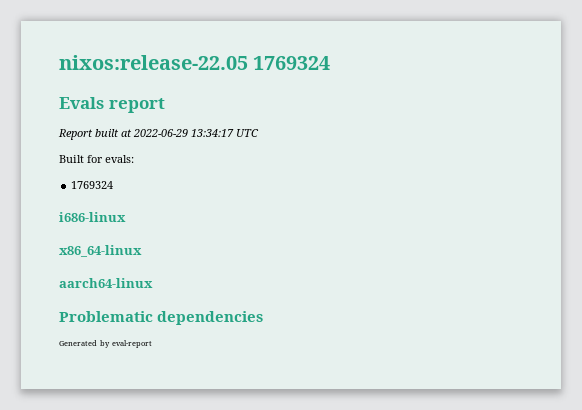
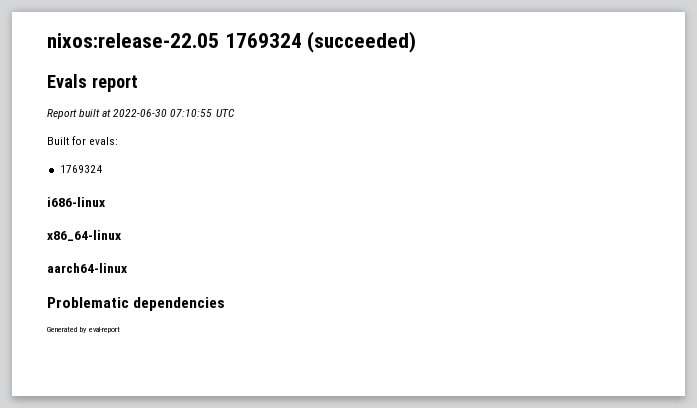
- nixos:release-22.05 1769324
+ nixos:release-22.05 1769324 (succeeded)
- Report built at 2022-06-29 13:34:17 UTC
+ Report built at 2022-06-30 07:10:55 UTC

